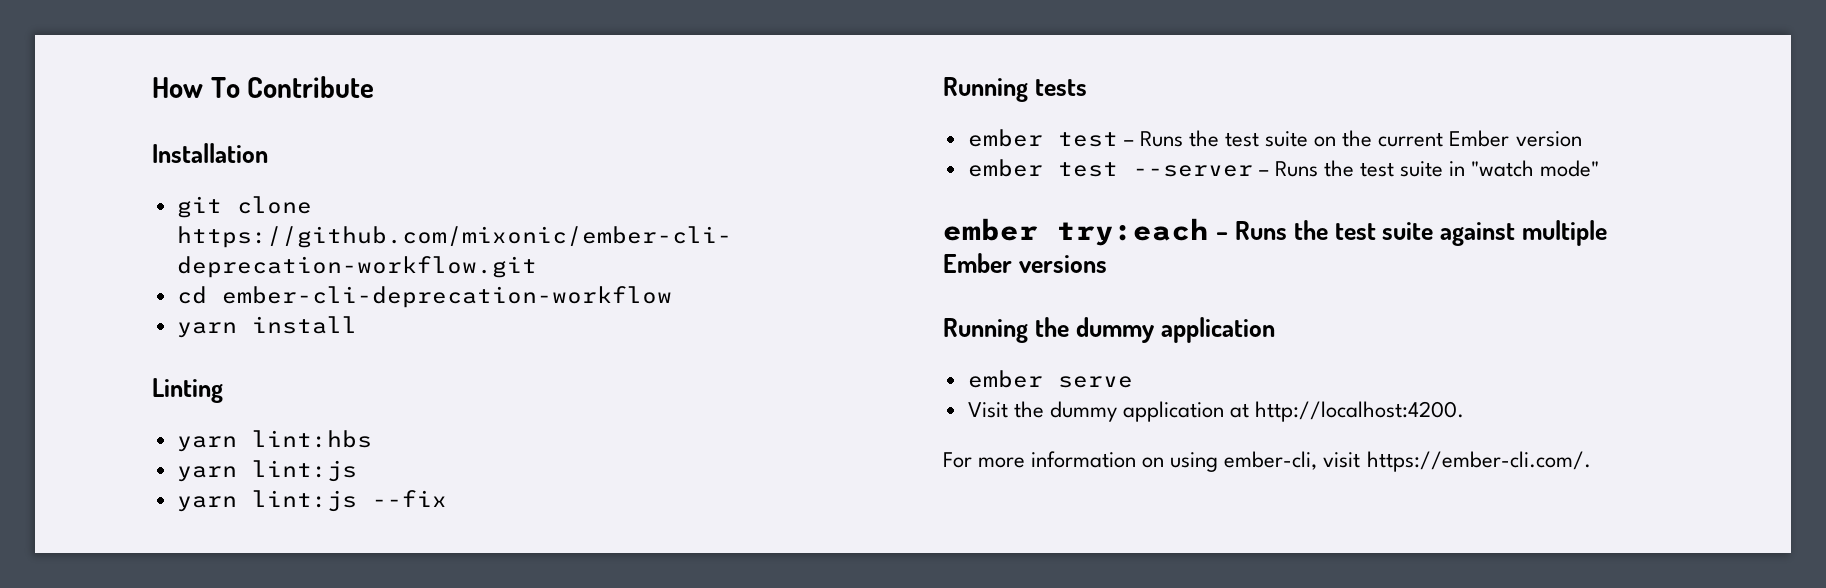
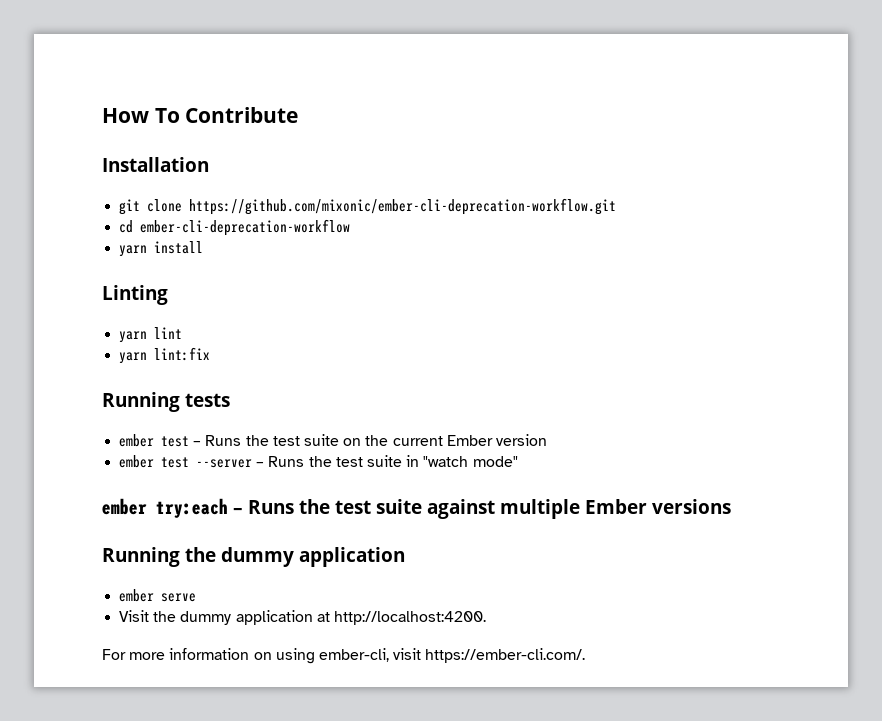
- yarn lint:hbs
- yarn lint:js
- yarn lint:js --fix
+ yarn lint
+ yarn lint:fix

